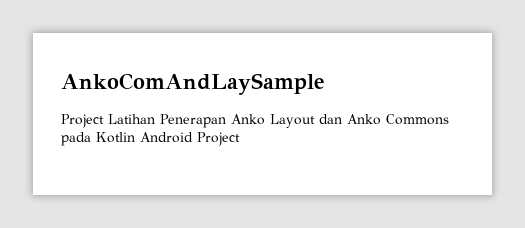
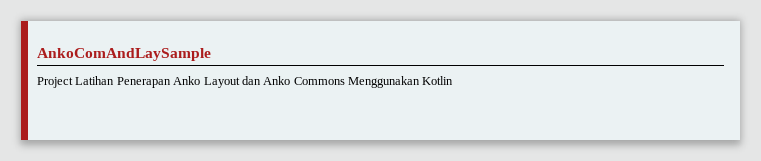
- Project Latihan Penerapan Anko Layout dan Anko Commons pada Kotlin Android Project
+ Project Latihan Penerapan Anko Layout dan Anko Commons Menggunakan Kotlin

